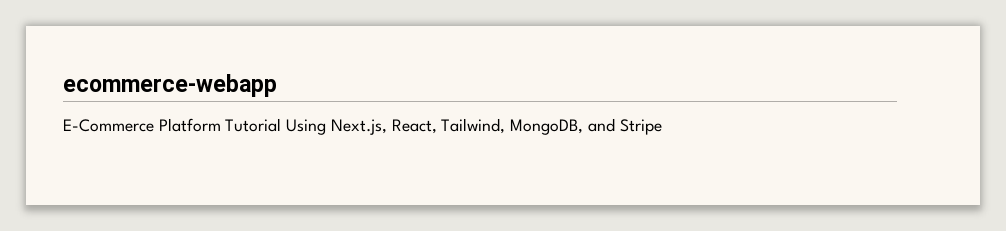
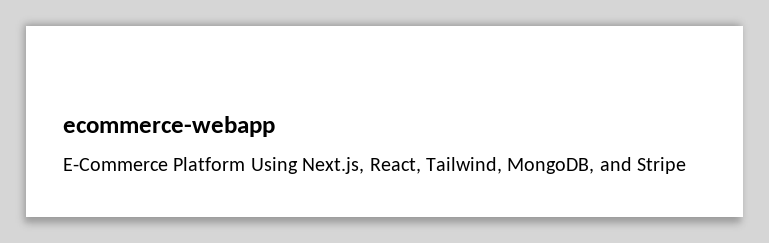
- E-Commerce Platform Tutorial Using Next.js, React, Tailwind, MongoDB, and Stripe
+ E-Commerce Platform Using Next.js, React, Tailwind, MongoDB, and Stripe

